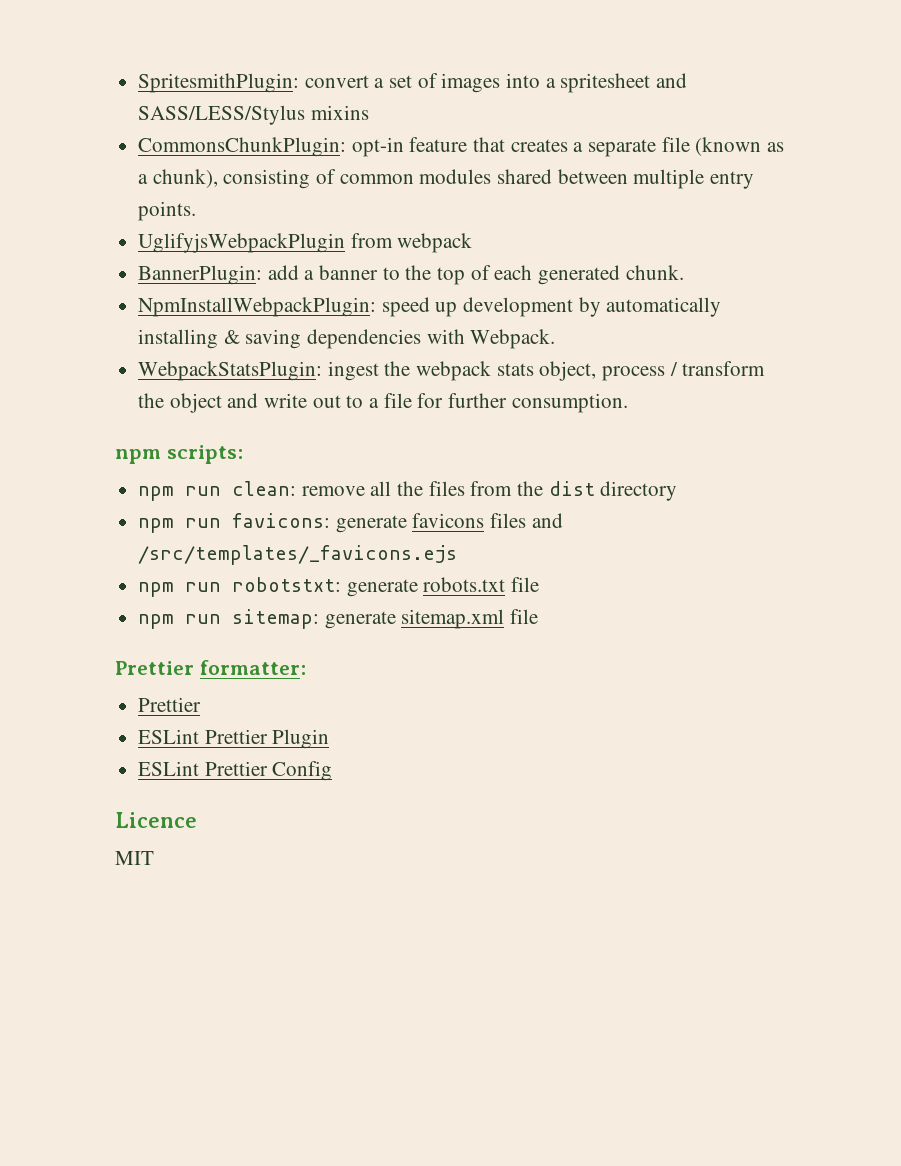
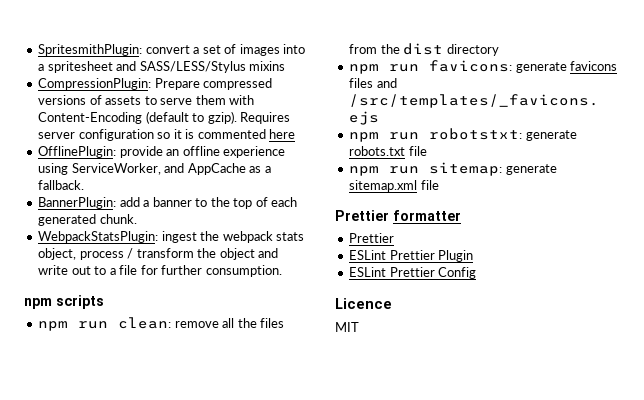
- CommonsChunkPlugin: opt-in feature that creates a separate file (known as a chunk), consisting of common modules shared between multiple entry points.
- UglifyjsWebpackPlugin from webpack
+ CompressionPlugin: Prepare compressed versions of assets to serve them with Content-Encoding (default to gzip). Requires server configuration so it is commented here
+ OfflinePlugin: provide an offline experience using ServiceWorker, and AppCache as a fallback.
- NpmInstallWebpackPlugin: speed up development by automatically installing & saving dependencies with Webpack.
- npm scripts:
+ npm scripts
- Prettier formatter:
+ Prettier formatter

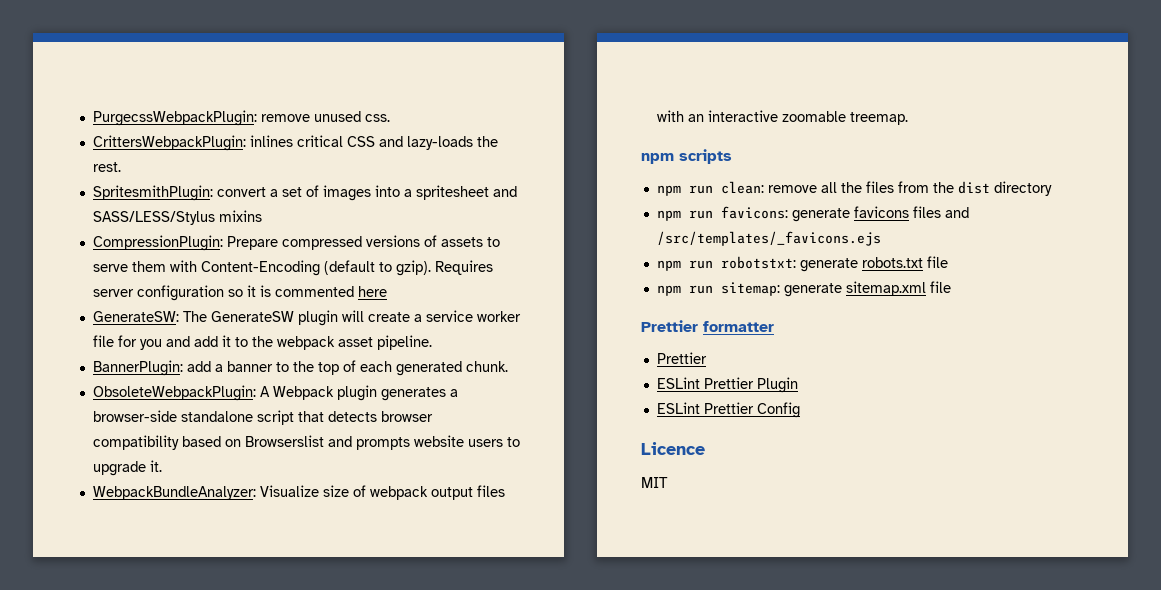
+ PurgecssWebpackPlugin: remove unused css.
+ CrittersWebpackPlugin: inlines critical CSS and lazy-loads the rest.
- OfflinePlugin: provide an offline experience using ServiceWorker, and AppCache as a fallback.
+ GenerateSW: The GenerateSW plugin will create a service worker file for you and add it to the webpack asset pipeline.
- WebpackStatsPlugin: ingest the webpack stats object, process / transform the object and write out to a file for further consumption.
+ ObsoleteWebpackPlugin: A Webpack plugin generates a browser-side standalone script that detects browser compatibility based on Browserslist and prompts website users to upgrade it.
+ WebpackBundleAnalyzer: Visualize size of webpack output files with an interactive zoomable treemap.

